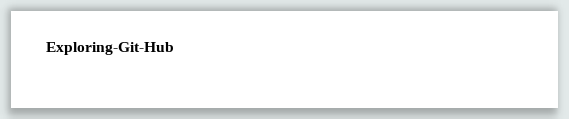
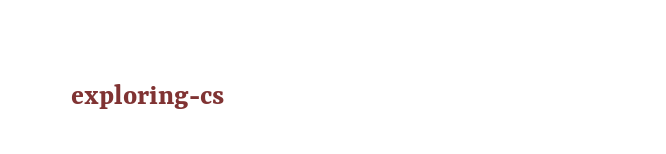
- Exploring-Git-Hub
+ exploring-cs

